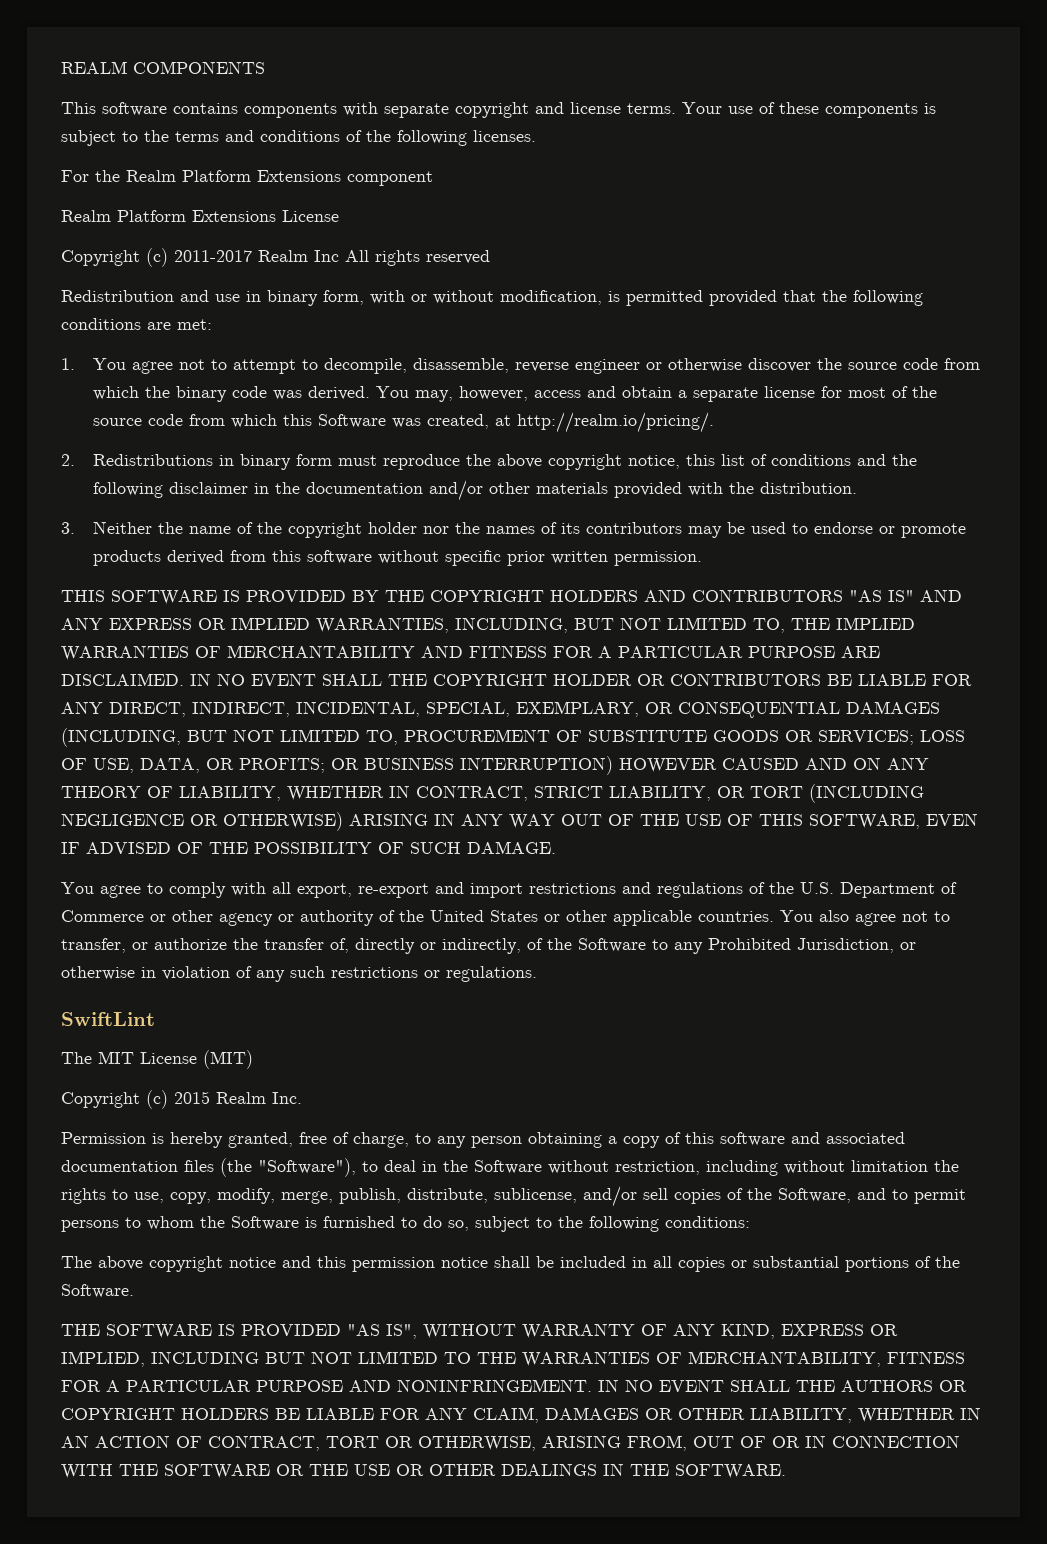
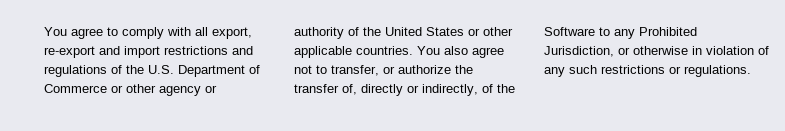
- REALM COMPONENTS
- This software contains components with separate copyright and license terms. Your use of these components is subject to the terms and conditions of the following licenses.
- For the Realm Platform Extensions component
- Realm Platform Extensions License
- Copyright (c) 2011-2017 Realm Inc All rights reserved
- Redistribution and use in binary form, with or without modification, is permitted provided that the following conditions are met:
- 1. You agree not to attempt to decompile, disassemble, reverse engineer or otherwise discover the source code from which the binary code was derived. You may, however, access and obtain a separate license for most of the source code from which this Software was created, at http://realm.io/pricing/.
- 2. Redistributions in binary form must reproduce the above copyright notice, this list of conditions and the following disclaimer in the documentation and/or other materials provided with the distribution.
- 3. Neither the name of the copyright holder nor the names of its contributors may be used to endorse or promote products derived from this software without specific prior written permission.
- THIS SOFTWARE IS PROVIDED BY THE COPYRIGHT HOLDERS AND CONTRIBUTORS "AS IS" AND ANY EXPRESS OR IMPLIED WARRANTIES, INCLUDING, BUT NOT LIMITED TO, THE IMPLIED WARRANTIES OF MERCHANTABILITY AND FITNESS FOR A PARTICULAR PURPOSE ARE DISCLAIMED. IN NO EVENT SHALL THE COPYRIGHT HOLDER OR CONTRIBUTORS BE LIABLE FOR ANY DIRECT, INDIRECT, INCIDENTAL, SPECIAL, EXEMPLARY, OR CONSEQUENTIAL DAMAGES (INCLUDING, BUT NOT LIMITED TO, PROCUREMENT OF SUBSTITUTE GOODS OR SERVICES; LOSS OF USE, DATA, OR PROFITS; OR BUSINESS INTERRUPTION) HOWEVER CAUSED AND ON ANY THEORY OF LIABILITY, WHETHER IN CONTRACT, STRICT LIABILITY, OR TORT (INCLUDING NEGLIGENCE OR OTHERWISE) ARISING IN ANY WAY OUT OF THE USE OF THIS SOFTWARE, EVEN IF ADVISED OF THE POSSIBILITY OF SUCH DAMAGE.
- SwiftLint
- The MIT License (MIT)
- Copyright (c) 2015 Realm Inc.
- Permission is hereby granted, free of charge, to any person obtaining a copy of this software and associated documentation files (the "Software"), to deal in the Software without restriction, including without limitation the rights to use, copy, modify, merge, publish, distribute, sublicense, and/or sell copies of the Software, and to permit persons to whom the Software is furnished to do so, subject to the following conditions:
- The above copyright notice and this permission notice shall be included in all copies or substantial portions of the Software.
- THE SOFTWARE IS PROVIDED "AS IS", WITHOUT WARRANTY OF ANY KIND, EXPRESS OR IMPLIED, INCLUDING BUT NOT LIMITED TO THE WARRANTIES OF MERCHANTABILITY, FITNESS FOR A PARTICULAR PURPOSE AND NONINFRINGEMENT. IN NO EVENT SHALL THE AUTHORS OR COPYRIGHT HOLDERS BE LIABLE FOR ANY CLAIM, DAMAGES OR OTHER LIABILITY, WHETHER IN AN ACTION OF CONTRACT, TORT OR OTHERWISE, ARISING FROM, OUT OF OR IN CONNECTION WITH THE SOFTWARE OR THE USE OR OTHER DEALINGS IN THE SOFTWARE.

